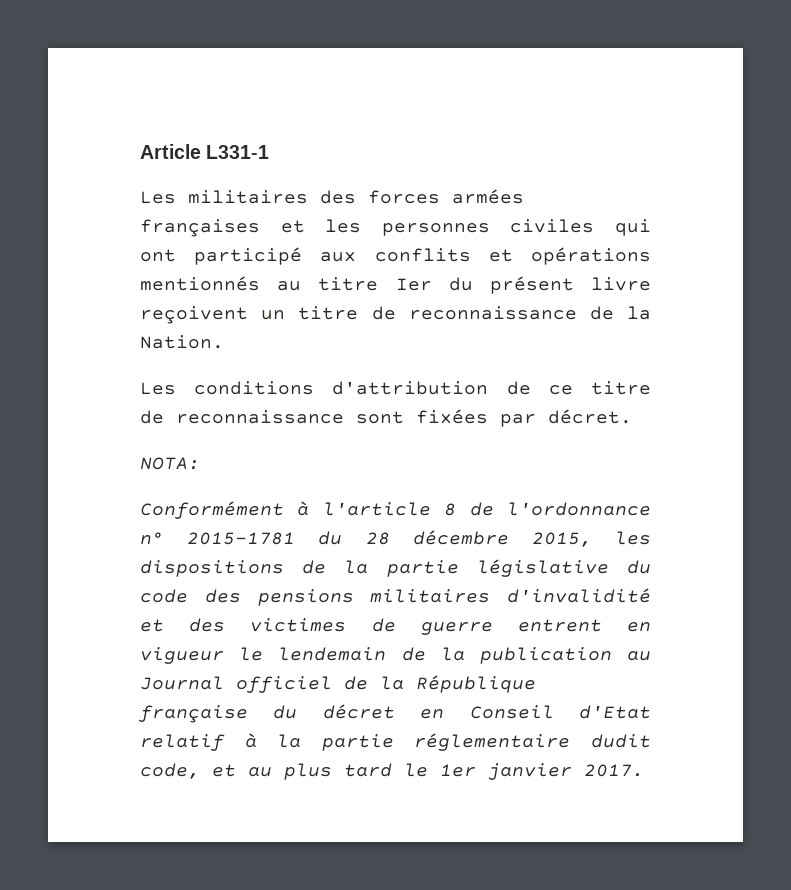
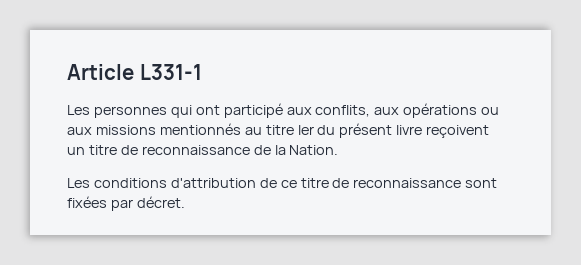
- Les militaires des forces armées françaises et les personnes civiles qui ont participé aux conflits et opérations mentionnés au titre Ier du présent livre reçoivent un titre de reconnaissance de la Nation.
+ Les personnes qui ont participé aux conflits, aux opérations ou aux missions mentionnés au titre Ier du présent livre reçoivent un titre de reconnaissance de la Nation.
- NOTA:
- Conformément à l'article 8 de l'ordonnance n° 2015-1781 du 28 décembre 2015, les dispositions de la partie législative du code des pensions militaires d'invalidité et des victimes de guerre entrent en vigueur le lendemain de la publication au Journal officiel de la République française du décret en Conseil d'Etat relatif à la partie réglementaire dudit code, et au plus tard le 1er janvier 2017.

